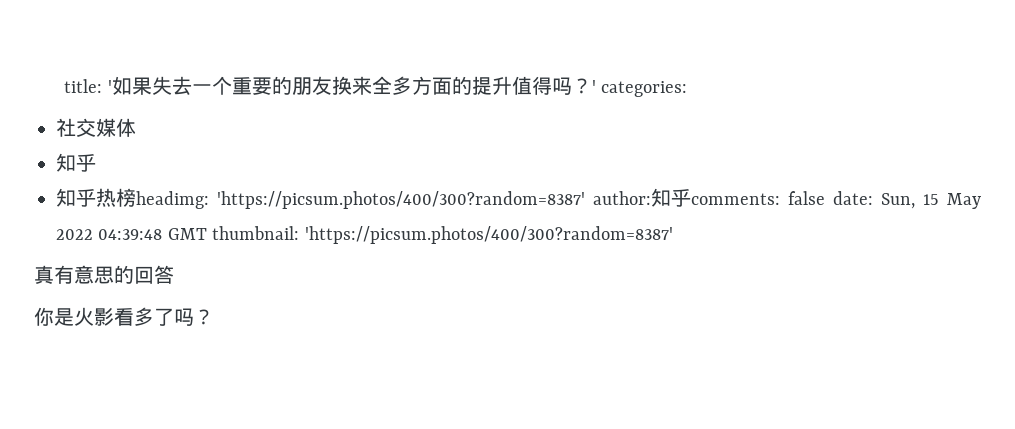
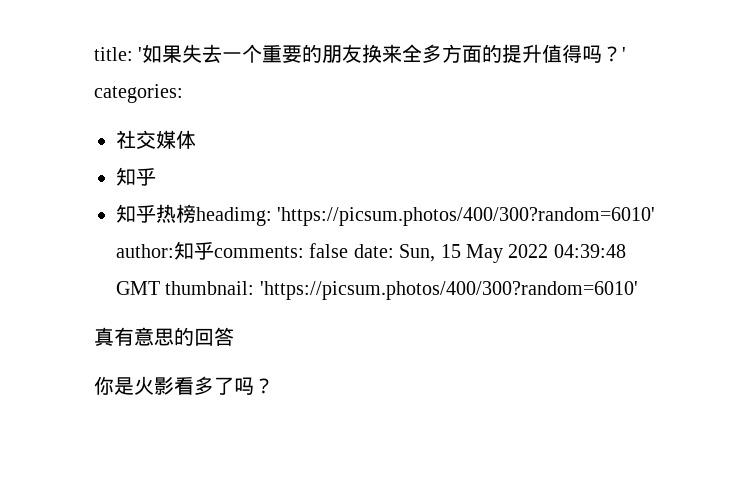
- 知乎热榜headimg: 'https://picsum.photos/400/300?random=8387' author:知乎comments: false date: Sun, 15 May 2022 04:39:48 GMT thumbnail: 'https://picsum.photos/400/300?random=8387'
+ 知乎热榜headimg: 'https://picsum.photos/400/300?random=6010' author:知乎comments: false date: Sun, 15 May 2022 04:39:48 GMT thumbnail: 'https://picsum.photos/400/300?random=6010'

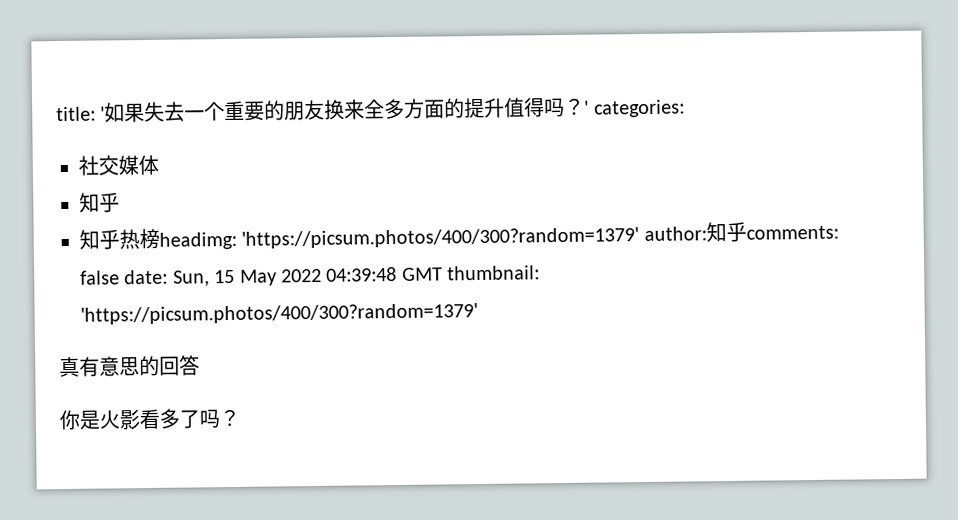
- 知乎热榜headimg: 'https://picsum.photos/400/300?random=6010' author:知乎comments: false date: Sun, 15 May 2022 04:39:48 GMT thumbnail: 'https://picsum.photos/400/300?random=6010'
+ 知乎热榜headimg: 'https://picsum.photos/400/300?random=1379' author:知乎comments: false date: Sun, 15 May 2022 04:39:48 GMT thumbnail: 'https://picsum.photos/400/300?random=1379'

